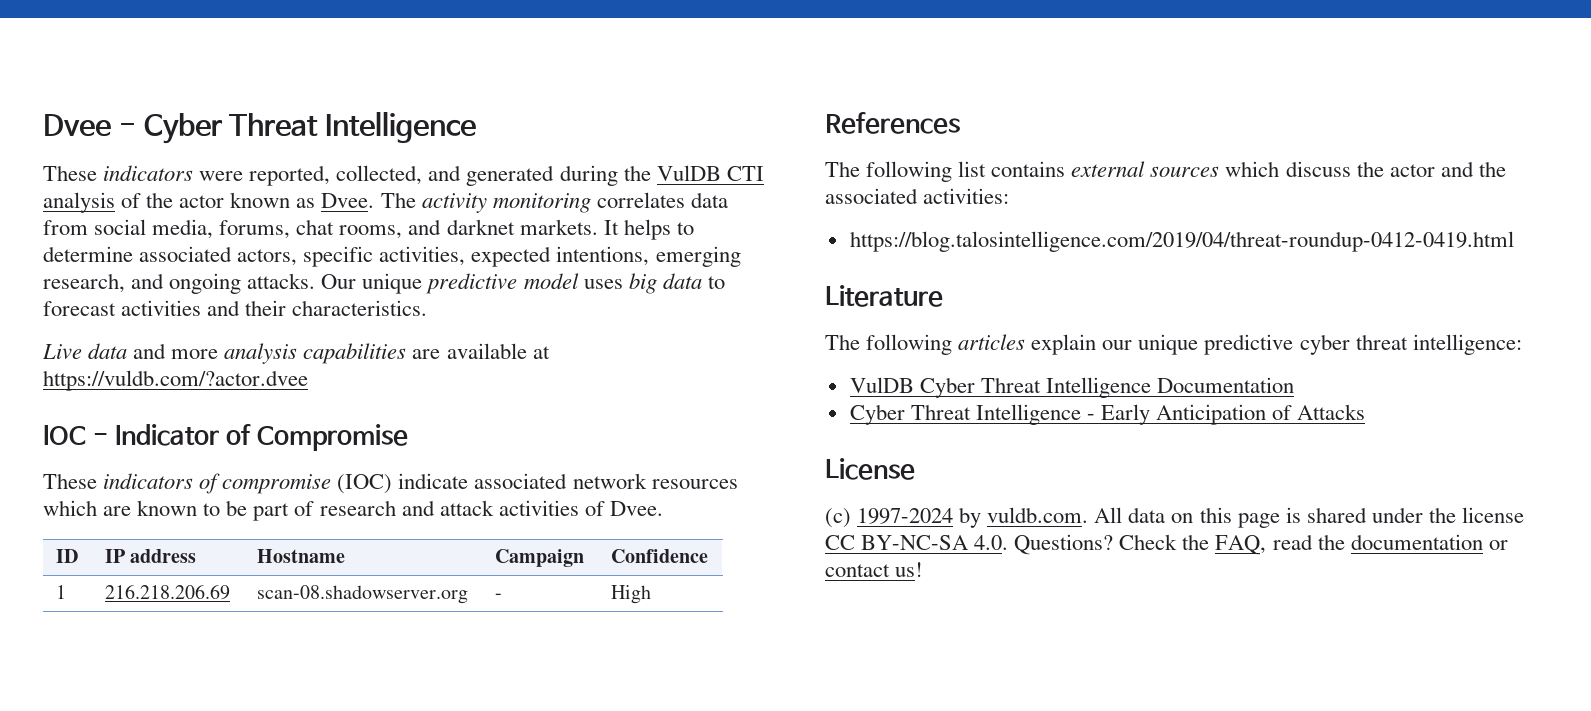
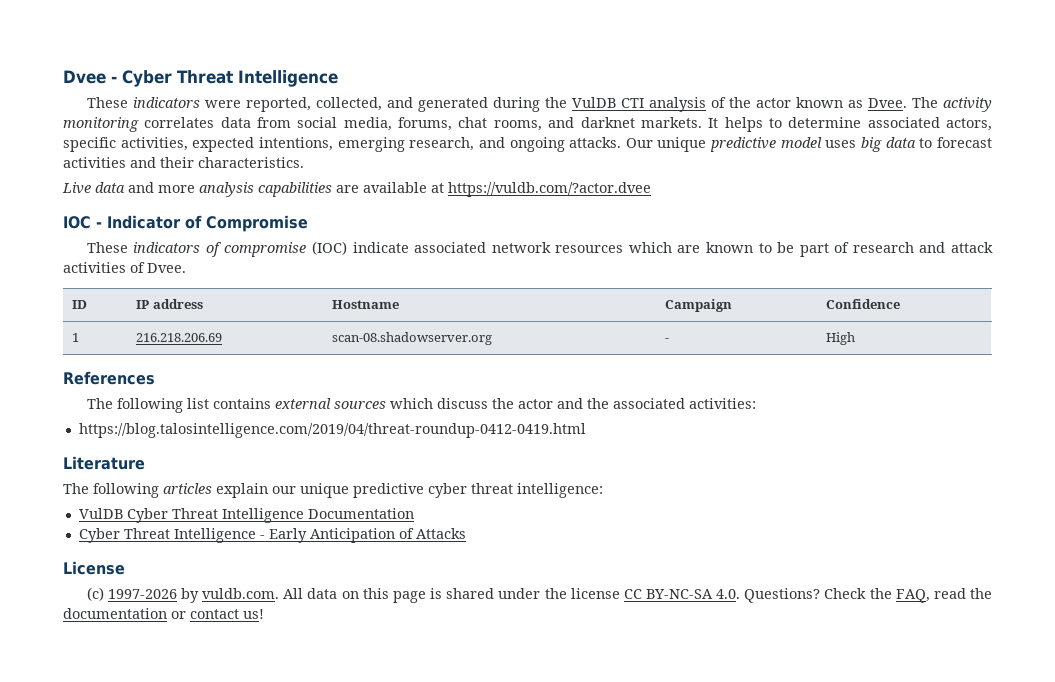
- (c) 1997-2024 by vuldb.com. All data on this page is shared under the license CC BY-NC-SA 4.0. Questions?
+ (c) 1997-2026 by vuldb.com. All data on this page is shared under the license CC BY-NC-SA 4.0. Questions?

